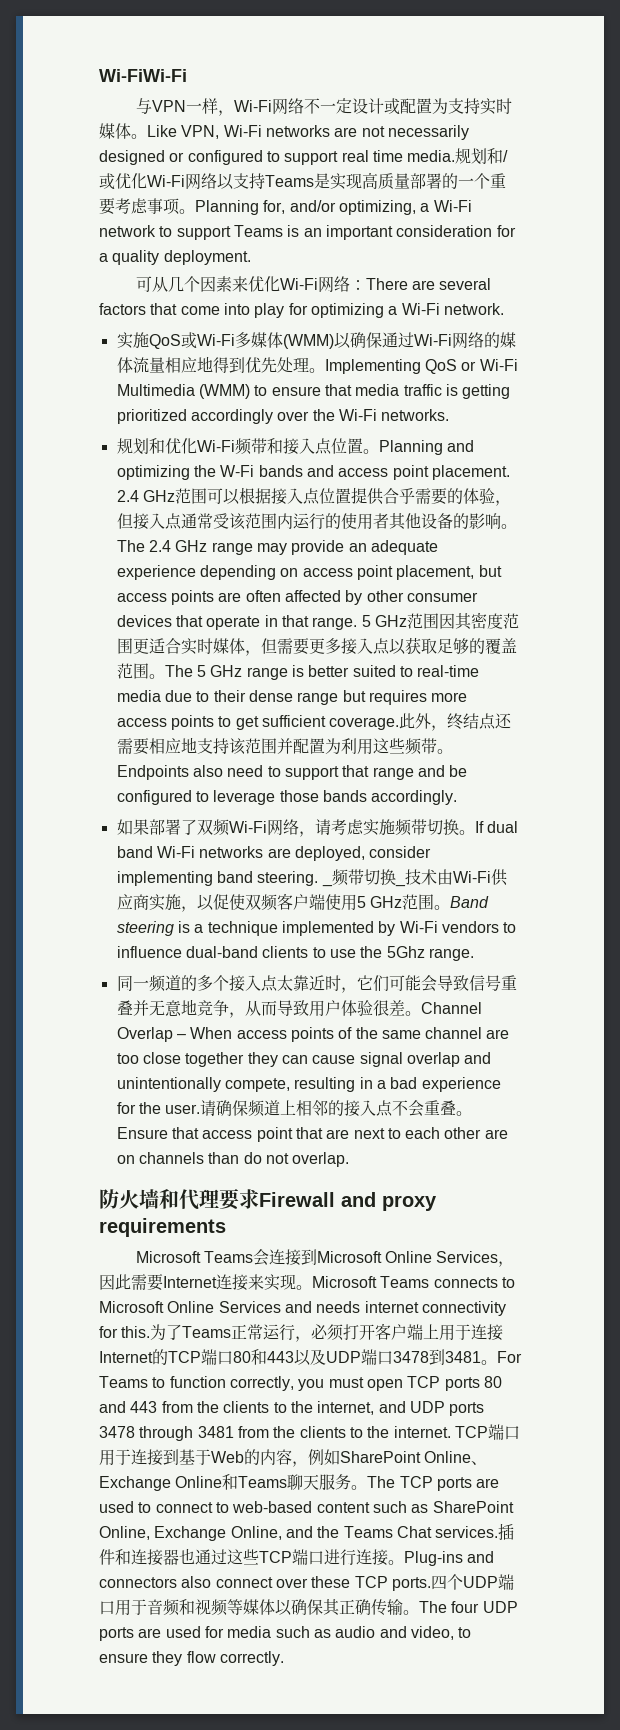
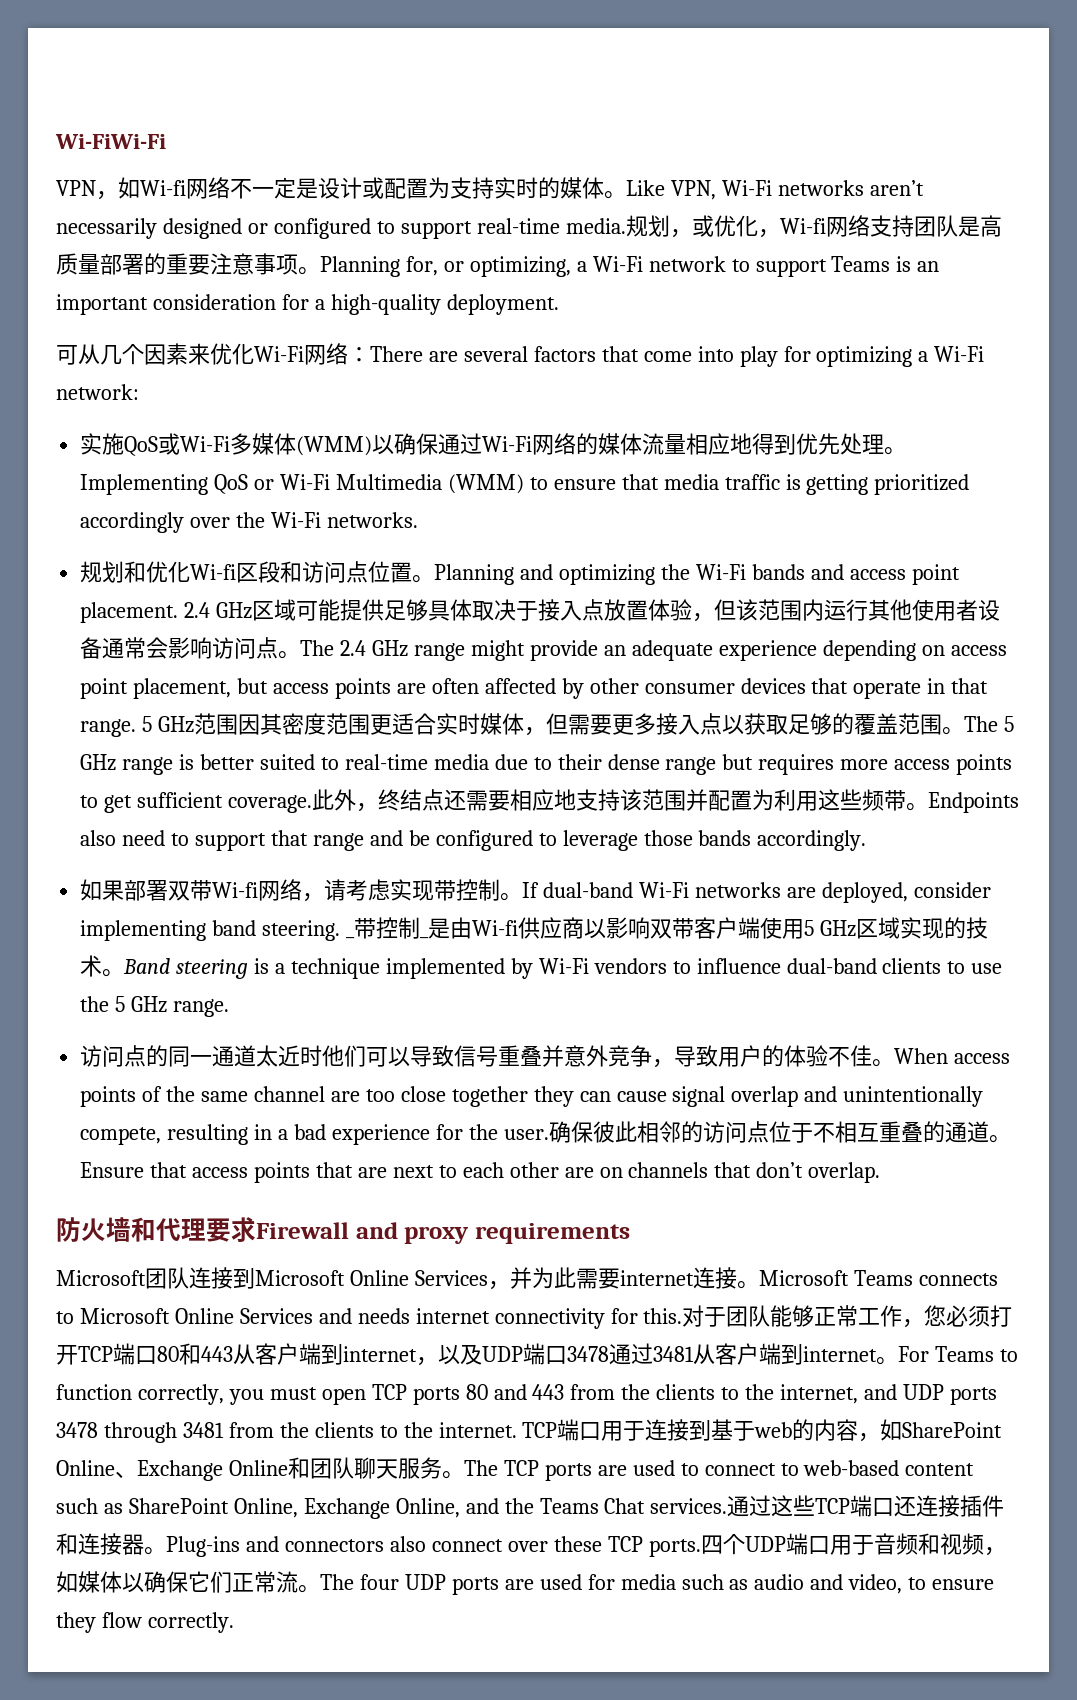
- 与VPN一样，Wi-Fi网络不一定设计或配置为支持实时媒体。
+ VPN，如Wi-fi网络不一定是设计或配置为支持实时的媒体。
- Like VPN, Wi-Fi networks are not necessarily designed or configured to support real time media.规划和/或优化Wi-Fi网络以支持Teams是实现高质量部署的一个重要考虑事项。
+ Like VPN, Wi-Fi networks aren’t necessarily designed or configured to support real-time media.规划，或优化，Wi-fi网络支持团队是高质量部署的重要注意事项。
- Planning for, and/or optimizing, a Wi-Fi network to support Teams is an important consideration for a quality deployment.
+ Planning for, or optimizing, a Wi-Fi network to support Teams is an important consideration for a high-quality deployment.
- 可从几个因素来优化Wi-Fi网络：There are several factors that come into play for optimizing a Wi-Fi network.
+ 可从几个因素来优化Wi-Fi网络：There are several factors that come into play for optimizing a Wi-Fi network:
- 规划和优化Wi-Fi频带和接入点位置。
+ 规划和优化Wi-fi区段和访问点位置。
- Planning and optimizing the W-Fi bands and access point placement.
+ Planning and optimizing the Wi-Fi bands and access point placement.
- 2.4 GHz范围可以根据接入点位置提供合乎需要的体验，但接入点通常受该范围内运行的使用者其他设备的影响。
+ 2.4 GHz区域可能提供足够具体取决于接入点放置体验，但该范围内运行其他使用者设备通常会影响访问点。
- The 2.4 GHz range may provide an adequate experience depending on access point placement, but access points are often affected by other consumer devices that operate in that range.
+ The 2.4 GHz range might provide an adequate experience depending on access point placement, but access points are often affected by other consumer devices that operate in that range.
- 如果部署了双频Wi-Fi网络，请考虑实施频带切换。If dual band Wi-Fi networks are deployed, consider implementing band steering.
+ 如果部署双带Wi-fi网络，请考虑实现带控制。If dual-band Wi-Fi networks are deployed, consider implementing band steering.
- _频带切换_技术由Wi-Fi供应商实施，以促使双频客户端使用5 GHz范围。
+ _带控制_是由Wi-fi供应商以影响双带客户端使用5 GHz区域实现的技术。
- Band steering is a technique implemented by Wi-Fi vendors to influence dual-band clients to use the 5Ghz range.
+ Band steering is a technique implemented by Wi-Fi vendors to influence dual-band clients to use the 5 GHz range.
- 同一频道的多个接入点太靠近时，它们可能会导致信号重叠并无意地竞争，从而导致用户体验很差。Channel Overlap – When access points of the same channel are too close together they can cause signal overlap and unintentionally compete, resulting in a bad experience for the user.
+ 访问点的同一通道太近时他们可以导致信号重叠并意外竞争，导致用户的体验不佳。When access points of the same channel are too close together they can cause signal overlap and unintentionally compete, resulting in a bad experience for the user.
- 请确保频道上相邻的接入点不会重叠。
+ 确保彼此相邻的访问点位于不相互重叠的通道。
- Ensure that access point that are next to each other are on channels than do not overlap.
+ Ensure that access points that are next to each other are on channels that don’t overlap.
- Microsoft Teams会连接到Microsoft Online Services，因此需要Internet连接来实现。
+ Microsoft团队连接到Microsoft Online Services，并为此需要internet连接。
- 为了Teams正常运行，必须打开客户端上用于连接Internet的TCP端口80和443以及UDP端口3478到3481。
+ 对于团队能够正常工作，您必须打开TCP端口80和443从客户端到internet，以及UDP端口3478通过3481从客户端到internet。
- TCP端口用于连接到基于Web的内容，例如SharePoint Online、Exchange Online和Teams聊天服务。
+ TCP端口用于连接到基于web的内容，如SharePoint Online、Exchange Online和团队聊天服务。
- 插件和连接器也通过这些TCP端口进行连接。
+ 通过这些TCP端口还连接插件和连接器。
- 四个UDP端口用于音频和视频等媒体以确保其正确传输。
+ 四个UDP端口用于音频和视频，如媒体以确保它们正常流。

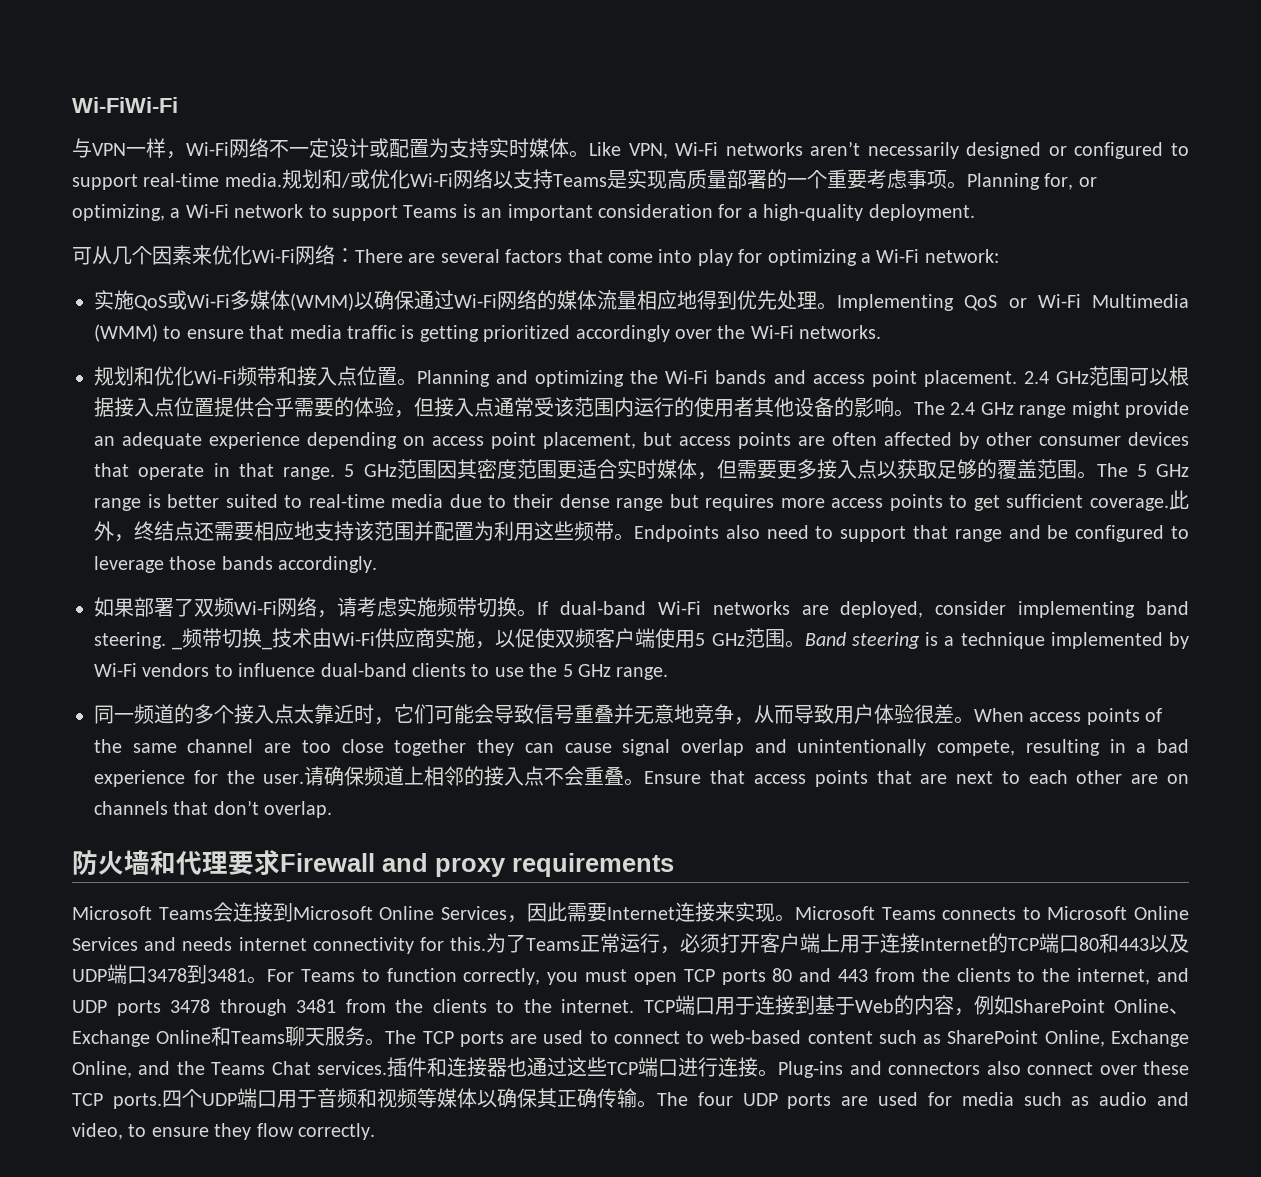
- VPN，如Wi-fi网络不一定是设计或配置为支持实时的媒体。
+ 与VPN一样，Wi-Fi网络不一定设计或配置为支持实时媒体。
- 规划，或优化，Wi-fi网络支持团队是高质量部署的重要注意事项。
+ 规划和/或优化Wi-Fi网络以支持Teams是实现高质量部署的一个重要考虑事项。
- 规划和优化Wi-fi区段和访问点位置。
+ 规划和优化Wi-Fi频带和接入点位置。
- 2.4 GHz区域可能提供足够具体取决于接入点放置体验，但该范围内运行其他使用者设备通常会影响访问点。
+ 2.4 GHz范围可以根据接入点位置提供合乎需要的体验，但接入点通常受该范围内运行的使用者其他设备的影响。
- 如果部署双带Wi-fi网络，请考虑实现带控制。
+ 如果部署了双频Wi-Fi网络，请考虑实施频带切换。
- _带控制_是由Wi-fi供应商以影响双带客户端使用5 GHz区域实现的技术。
+ _频带切换_技术由Wi-Fi供应商实施，以促使双频客户端使用5 GHz范围。
- 访问点的同一通道太近时他们可以导致信号重叠并意外竞争，导致用户的体验不佳。
+ 同一频道的多个接入点太靠近时，它们可能会导致信号重叠并无意地竞争，从而导致用户体验很差。
- 确保彼此相邻的访问点位于不相互重叠的通道。
+ 请确保频道上相邻的接入点不会重叠。
- Microsoft团队连接到Microsoft Online Services，并为此需要internet连接。
+ Microsoft Teams会连接到Microsoft Online Services，因此需要Internet连接来实现。
- 对于团队能够正常工作，您必须打开TCP端口80和443从客户端到internet，以及UDP端口3478通过3481从客户端到internet。
+ 为了Teams正常运行，必须打开客户端上用于连接Internet的TCP端口80和443以及UDP端口3478到3481。
- TCP端口用于连接到基于web的内容，如SharePoint Online、Exchange Online和团队聊天服务。
+ TCP端口用于连接到基于Web的内容，例如SharePoint Online、Exchange Online和Teams聊天服务。
- 通过这些TCP端口还连接插件和连接器。
+ 插件和连接器也通过这些TCP端口进行连接。
- 四个UDP端口用于音频和视频，如媒体以确保它们正常流。
+ 四个UDP端口用于音频和视频等媒体以确保其正确传输。

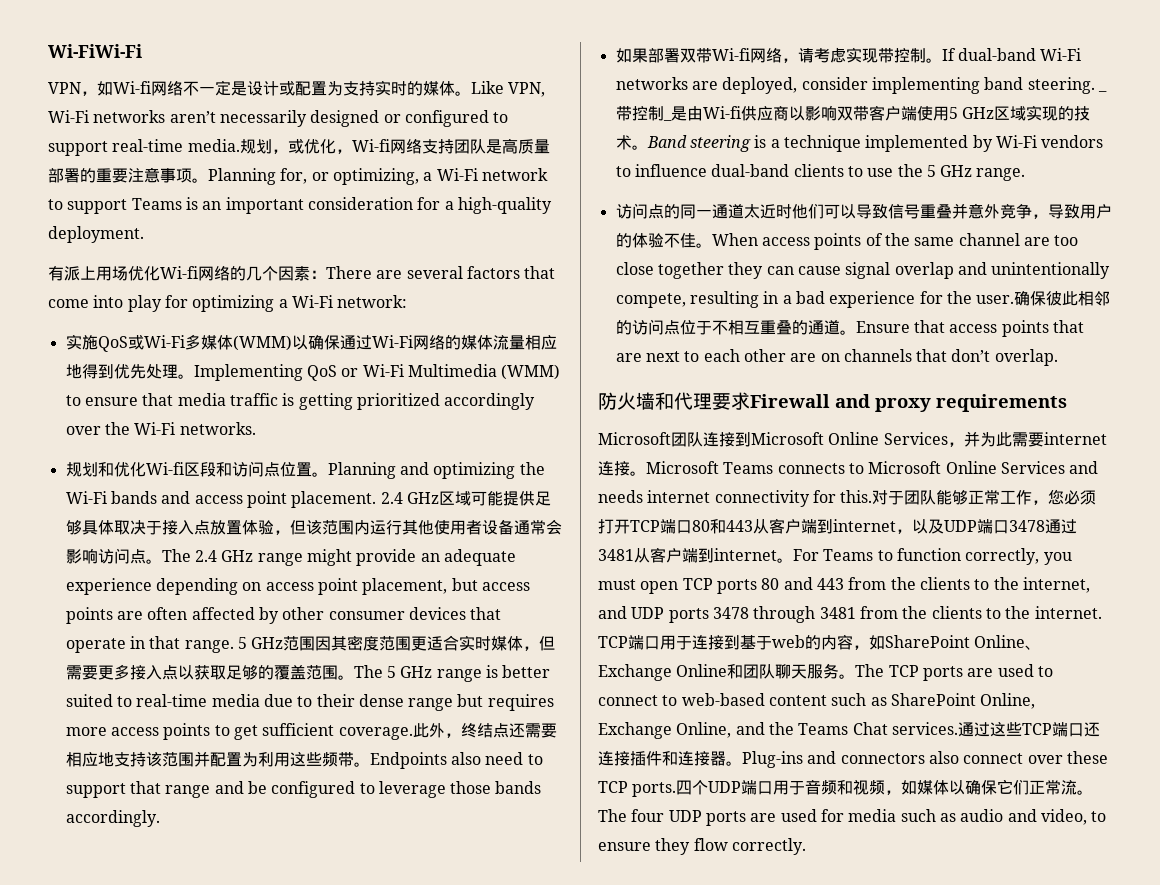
- 与VPN一样，Wi-Fi网络不一定设计或配置为支持实时媒体。
+ VPN，如Wi-fi网络不一定是设计或配置为支持实时的媒体。
- 规划和/或优化Wi-Fi网络以支持Teams是实现高质量部署的一个重要考虑事项。
+ 规划，或优化，Wi-fi网络支持团队是高质量部署的重要注意事项。
- 可从几个因素来优化Wi-Fi网络：There are several factors that come into play for optimizing a Wi-Fi network:
+ 有派上用场优化Wi-fi网络的几个因素：There are several factors that come into play for optimizing a Wi-Fi network:
- 规划和优化Wi-Fi频带和接入点位置。
+ 规划和优化Wi-fi区段和访问点位置。
- 2.4 GHz范围可以根据接入点位置提供合乎需要的体验，但接入点通常受该范围内运行的使用者其他设备的影响。
+ 2.4 GHz区域可能提供足够具体取决于接入点放置体验，但该范围内运行其他使用者设备通常会影响访问点。
- 如果部署了双频Wi-Fi网络，请考虑实施频带切换。
+ 如果部署双带Wi-fi网络，请考虑实现带控制。
- _频带切换_技术由Wi-Fi供应商实施，以促使双频客户端使用5 GHz范围。
+ _带控制_是由Wi-fi供应商以影响双带客户端使用5 GHz区域实现的技术。
- 同一频道的多个接入点太靠近时，它们可能会导致信号重叠并无意地竞争，从而导致用户体验很差。
+ 访问点的同一通道太近时他们可以导致信号重叠并意外竞争，导致用户的体验不佳。
- 请确保频道上相邻的接入点不会重叠。
+ 确保彼此相邻的访问点位于不相互重叠的通道。
- Microsoft Teams会连接到Microsoft Online Services，因此需要Internet连接来实现。
+ Microsoft团队连接到Microsoft Online Services，并为此需要internet连接。
- 为了Teams正常运行，必须打开客户端上用于连接Internet的TCP端口80和443以及UDP端口3478到3481。
+ 对于团队能够正常工作，您必须打开TCP端口80和443从客户端到internet，以及UDP端口3478通过3481从客户端到internet。
- TCP端口用于连接到基于Web的内容，例如SharePoint Online、Exchange Online和Teams聊天服务。
+ TCP端口用于连接到基于web的内容，如SharePoint Online、Exchange Online和团队聊天服务。
- 插件和连接器也通过这些TCP端口进行连接。
+ 通过这些TCP端口还连接插件和连接器。
- 四个UDP端口用于音频和视频等媒体以确保其正确传输。
+ 四个UDP端口用于音频和视频，如媒体以确保它们正常流。

